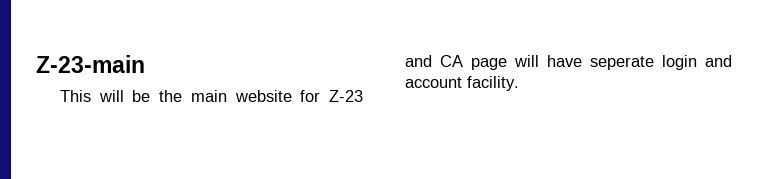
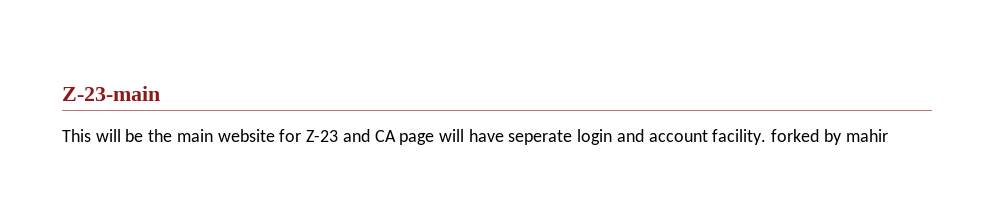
- This will be the main website for Z-23 and CA page will have seperate login and account facility.
+ This will be the main website for Z-23 and CA page will have seperate login and account facility. forked by mahir

